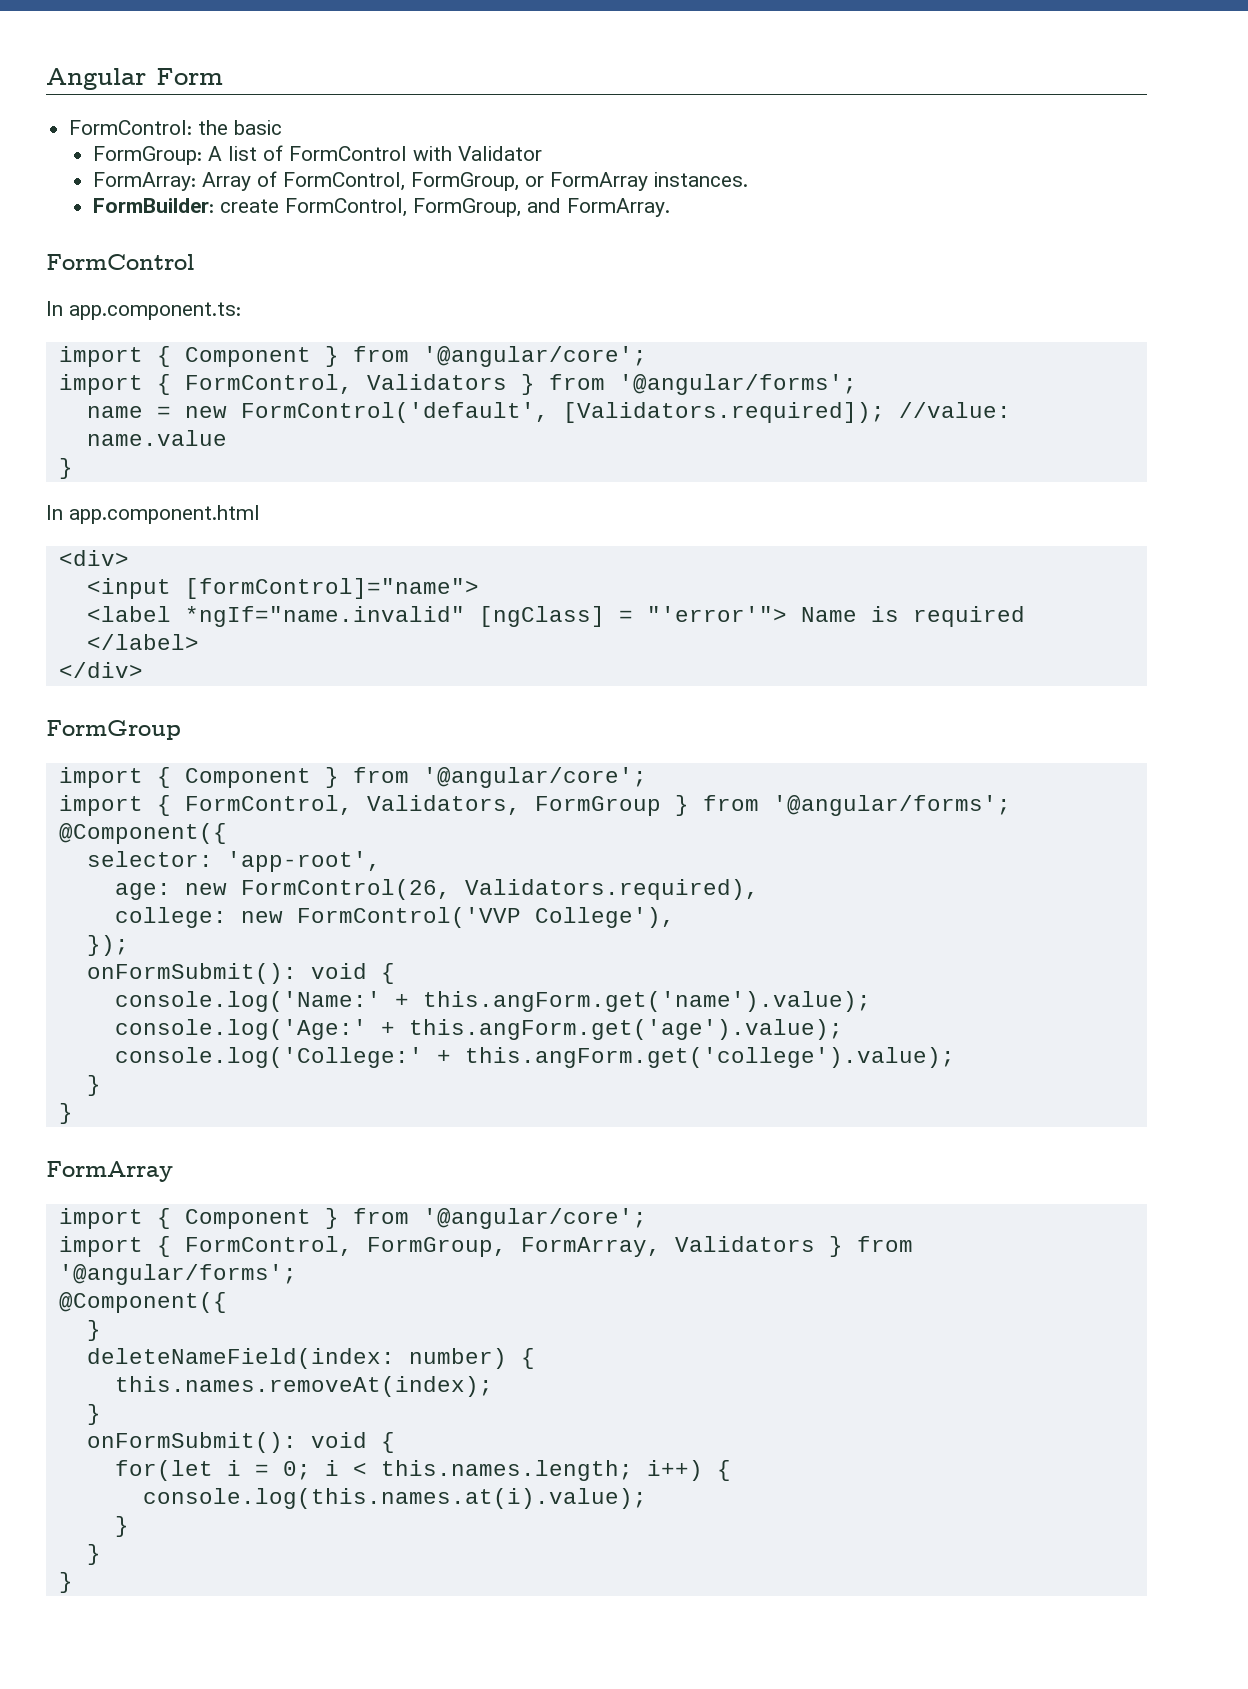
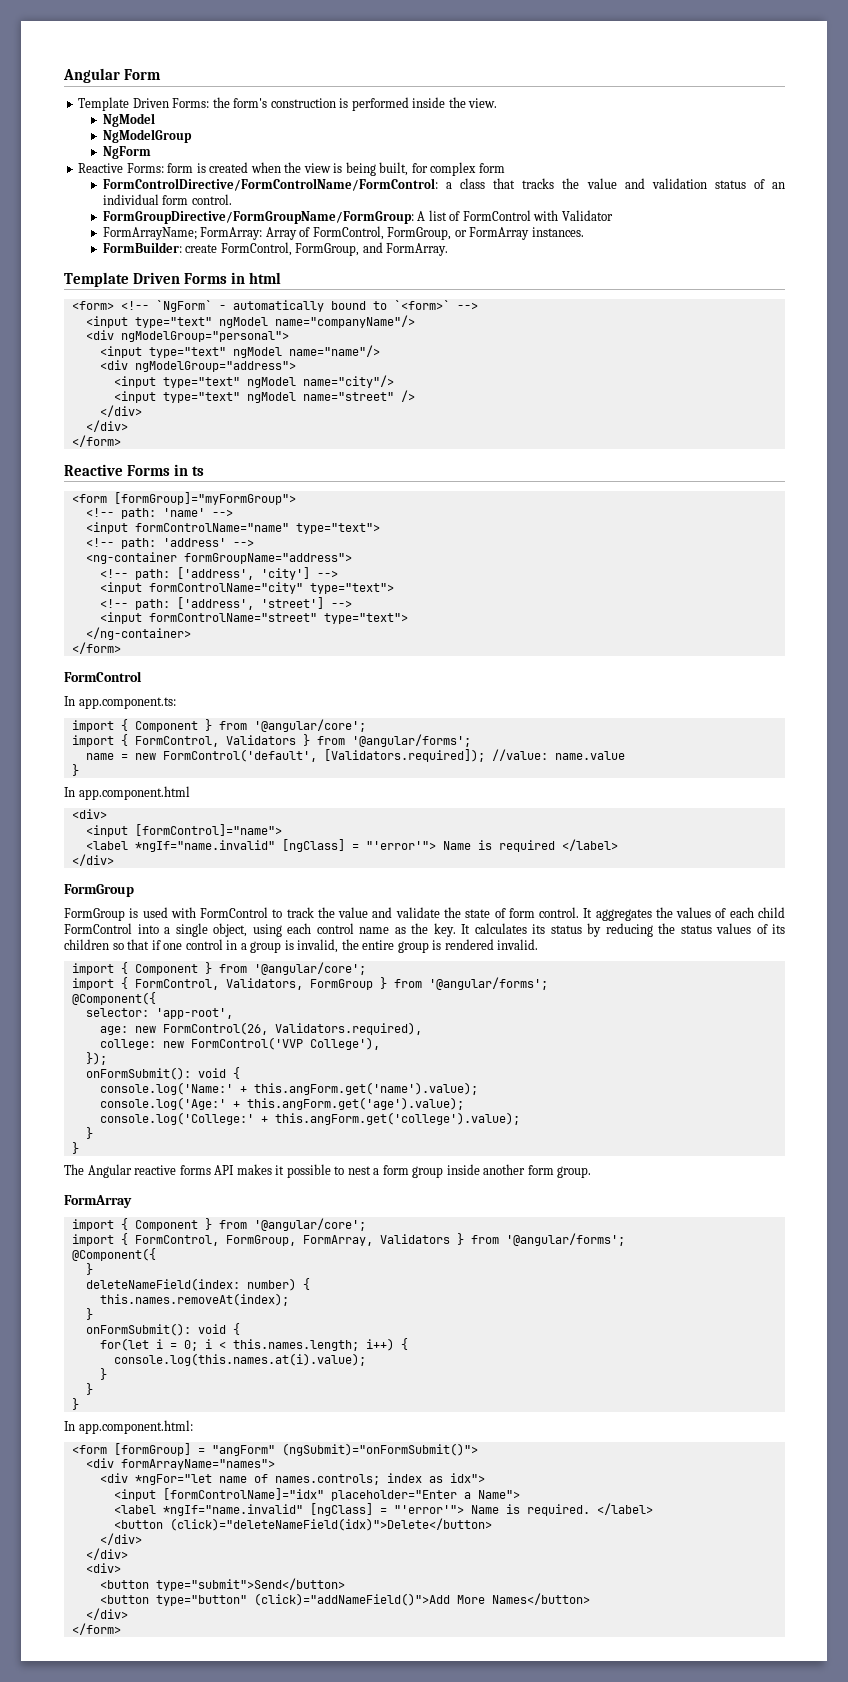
- FormControl: the basic
- FormGroup: A list of FormControl with Validator
+ Template Driven Forms: the form's construction is performed inside the view.
+ NgModel
+ NgModelGroup
+ NgForm
+ Reactive Forms: form is created when the view is being built, for complex form
+ FormControlDirective/FormControlName/FormControl: a class that tracks the value and validation status of an individual form control.
+ FormGroupDirective/FormGroupName/FormGroup: A list of FormControl with Validator
- FormArray: Array of FormControl, FormGroup, or FormArray instances.
+ FormArrayName; FormArray: Array of FormControl, FormGroup, or FormArray instances.
+ Template Driven Forms in html
+ <form> <!-- `NgForm` - automatically bound to `<form>` -->
+ <input type="text" ngModel name="companyName"/>
+ <div ngModelGroup="personal">
+ <input type="text" ngModel name="name"/>
+ <div ngModelGroup="address">
+ <input type="text" ngModel name="city"/>
+ <input type="text" ngModel name="street" />
+ </div>
+ </div>
+ </form>
+ Reactive Forms in ts
+ <form [formGroup]="myFormGroup">
+ <!-- path: 'name' -->
+ <input formControlName="name" type="text">
+ <!-- path: 'address' -->
+ <ng-container formGroupName="address">
+ <!-- path: ['address', 'city'] -->
+ <input formControlName="city" type="text">
+ <!-- path: ['address', 'street'] -->
+ <input formControlName="street" type="text">
+ </ng-container>
+ </form>
+ FormGroup is used with FormControl to track the value and validate the state of form control. It aggregates the values of each child FormControl into a single object, using each control name as the key. It calculates its status by reducing the status values of its children so that if one control in a group is invalid, the entire group is rendered invalid.
+ The Angular reactive forms API makes it possible to nest a form group inside another form group.
+ In app.component.html:
+ <form [formGroup] = "angForm" (ngSubmit)="onFormSubmit()">
+ <div formArrayName="names">
+ <div *ngFor="let name of names.controls; index as idx">
+ <input [formControlName]="idx" placeholder="Enter a Name">
+ <label *ngIf="name.invalid" [ngClass] = "'error'"> Name is required. </label>
+ <button (click)="deleteNameField(idx)">Delete</button>
+ </div>
+ </div>
+ <div>
+ <button type="submit">Send</button>
+ <button type="button" (click)="addNameField()">Add More Names</button>
+ </div>
+ </form>

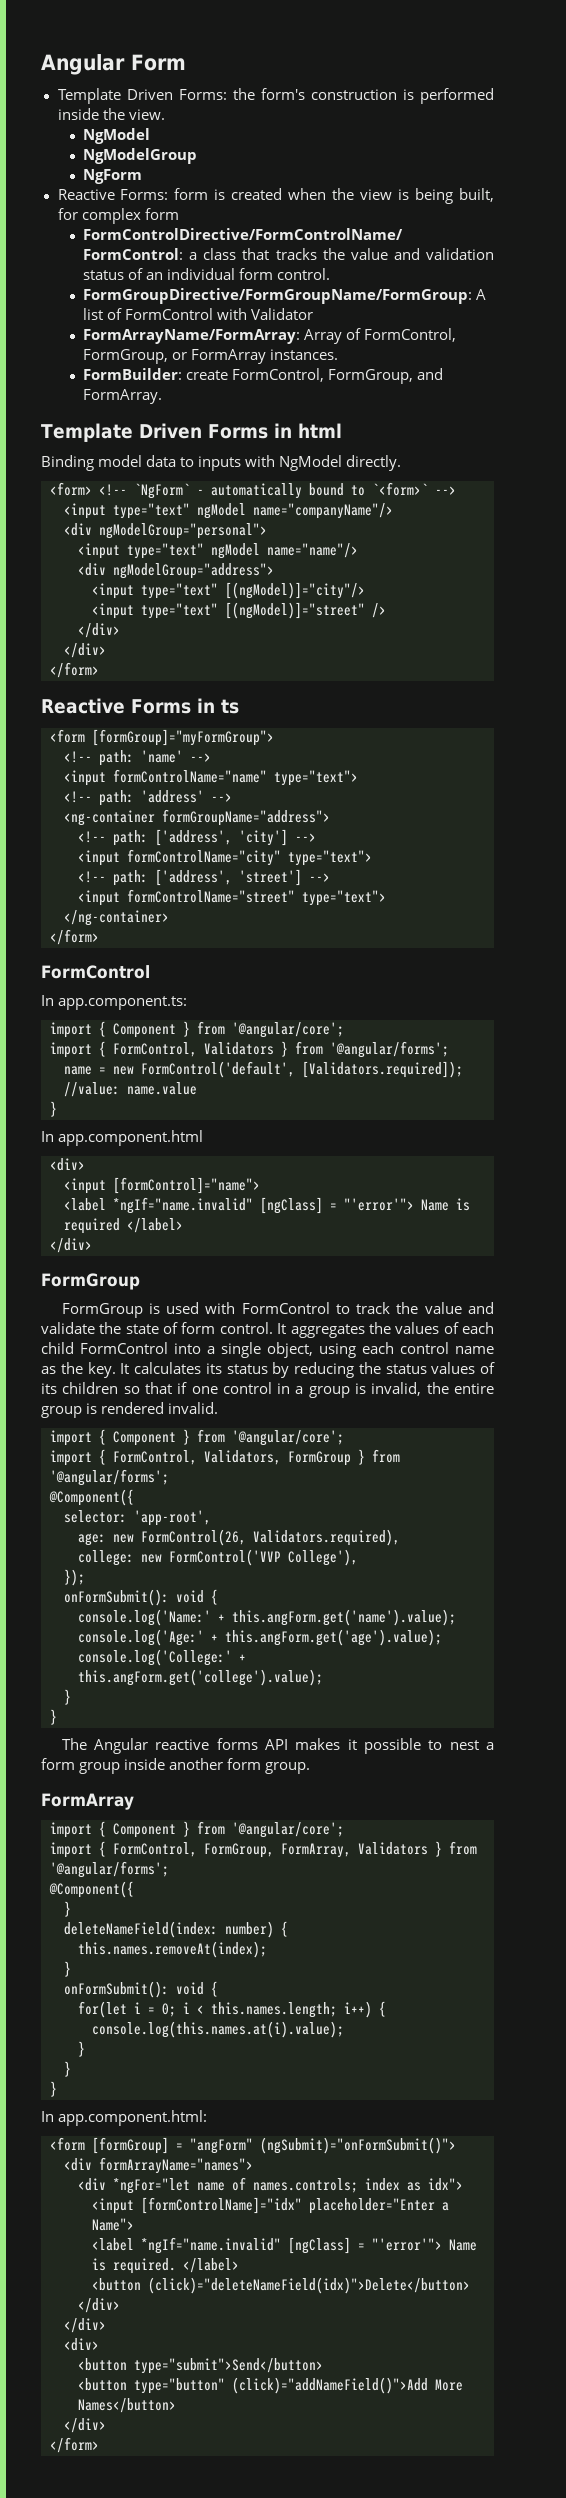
- FormArrayName; FormArray: Array of FormControl, FormGroup, or FormArray instances.
+ FormArrayName/FormArray: Array of FormControl, FormGroup, or FormArray instances.
+ Binding model data to inputs with NgModel directly.
- <input type="text" ngModel name="city"/>
- <input type="text" ngModel name="street" />
+ <input type="text" [(ngModel)]="city"/>
+ <input type="text" [(ngModel)]="street" />

